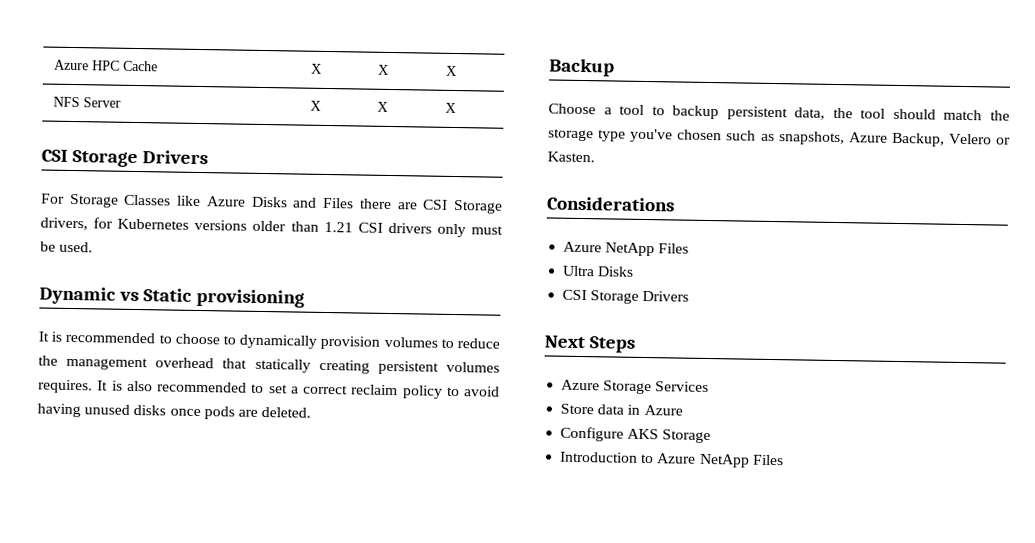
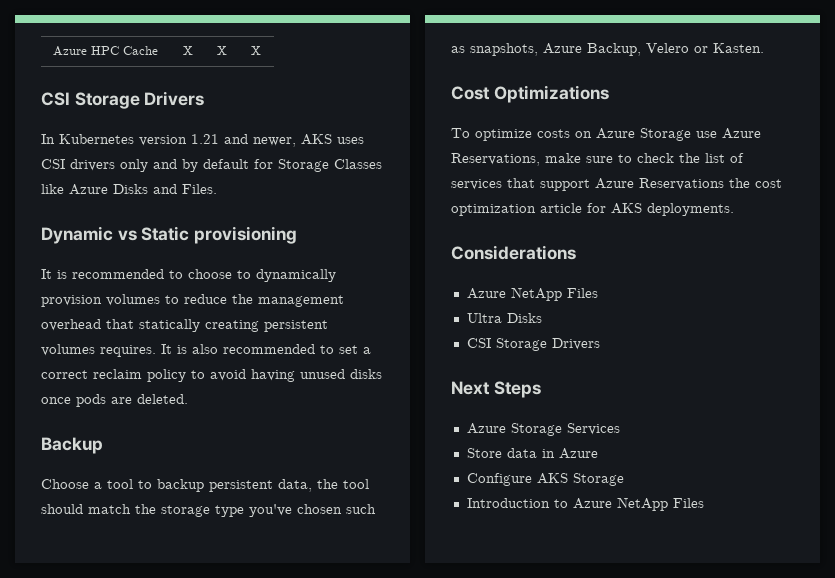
  Azure HPC Cache | X | X | X
- NFS Server | X | X | X
  CSI Storage Drivers
- For Storage Classes like Azure Disks and Files there are CSI Storage drivers, for Kubernetes versions older than 1.21 CSI drivers only must be used.
+ In Kubernetes version 1.21 and newer, AKS uses CSI drivers only and by default for Storage Classes like Azure Disks and Files.
+ Cost Optimizations
+ To optimize costs on Azure Storage use Azure Reservations, make sure to check the list of services that support Azure Reservations the cost optimization article for AKS deployments.

